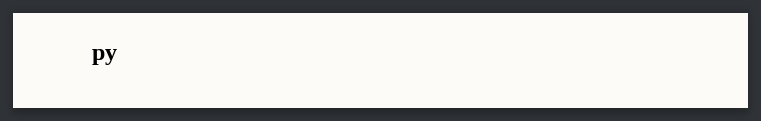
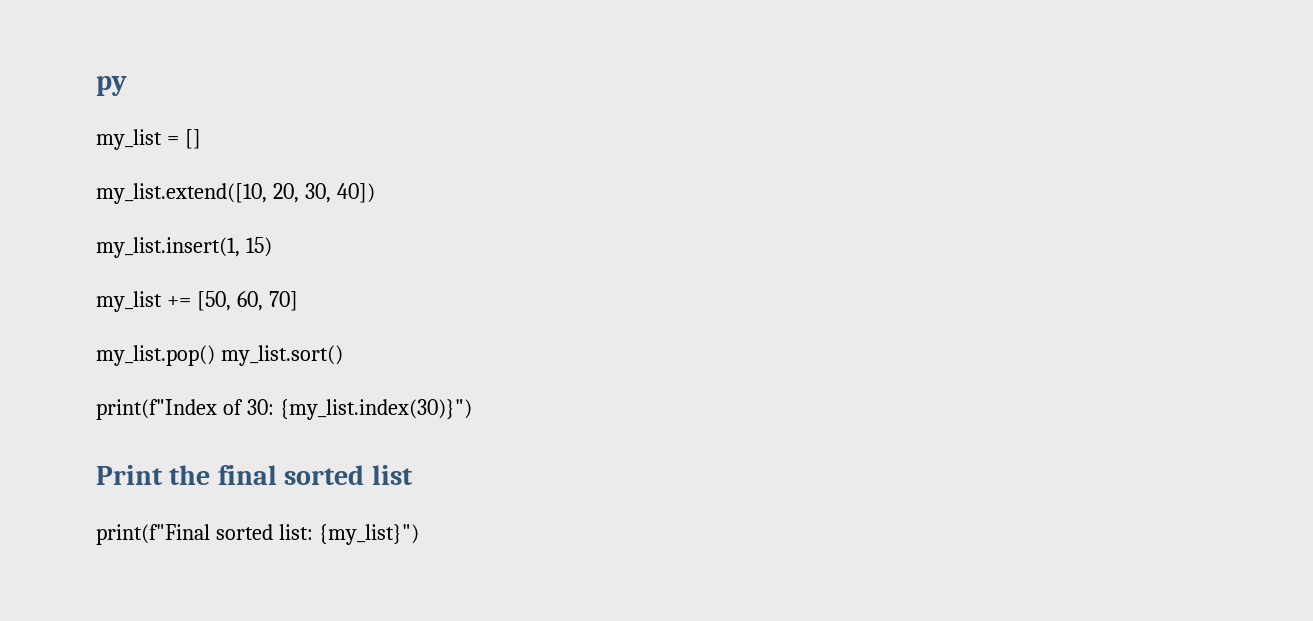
+ my_list = []
+ my_list.extend([10, 20, 30, 40])
+ my_list.insert(1, 15)
+ my_list += [50, 60, 70]
+ my_list.pop() my_list.sort()
+ print(f"Index of 30: {my_list.index(30)}")
+ Print the final sorted list
+ print(f"Final sorted list: {my_list}")

